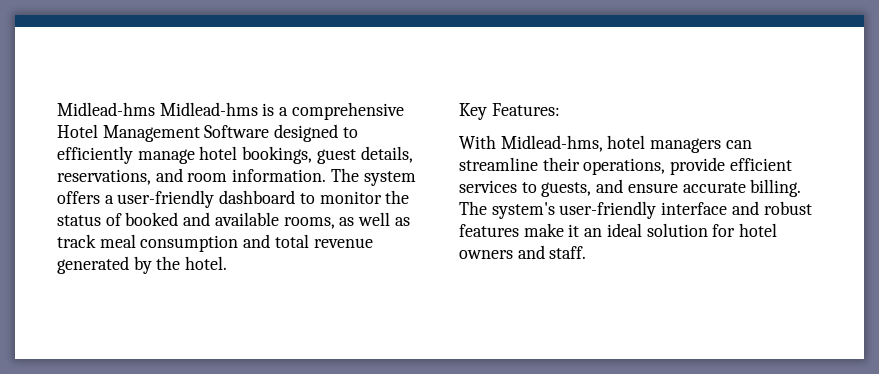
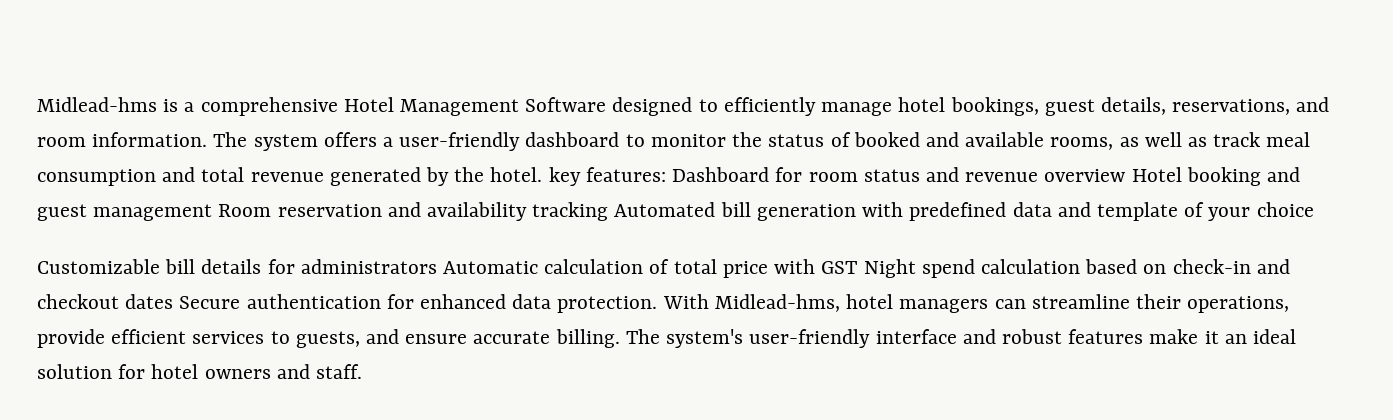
- Midlead-hms Midlead-hms is a comprehensive Hotel Management Software designed to efficiently manage hotel bookings, guest details, reservations, and room information.
+ Midlead-hms is a comprehensive Hotel Management Software designed to efficiently manage hotel bookings, guest details, reservations, and room information.
- The system offers a user-friendly dashboard to monitor the status of booked and available rooms, as well as track meal consumption and total revenue generated by the hotel.
- Key Features:
- With Midlead-hms, hotel managers can streamline their operations, provide efficient services to guests, and ensure accurate billing.
+ The system offers a user-friendly dashboard to monitor the status of booked and available rooms, as well as track meal consumption and total revenue generated by the hotel. key features: Dashboard for room status and revenue overview Hotel booking and guest management Room reservation and availability tracking Automated bill generation with predefined data and template of your choice
+ Customizable bill details for administrators Automatic calculation of total price with GST Night spend calculation based on check-in and checkout dates Secure authentication for enhanced data protection. With Midlead-hms, hotel managers can streamline their operations, provide efficient services to guests, and ensure accurate billing.

